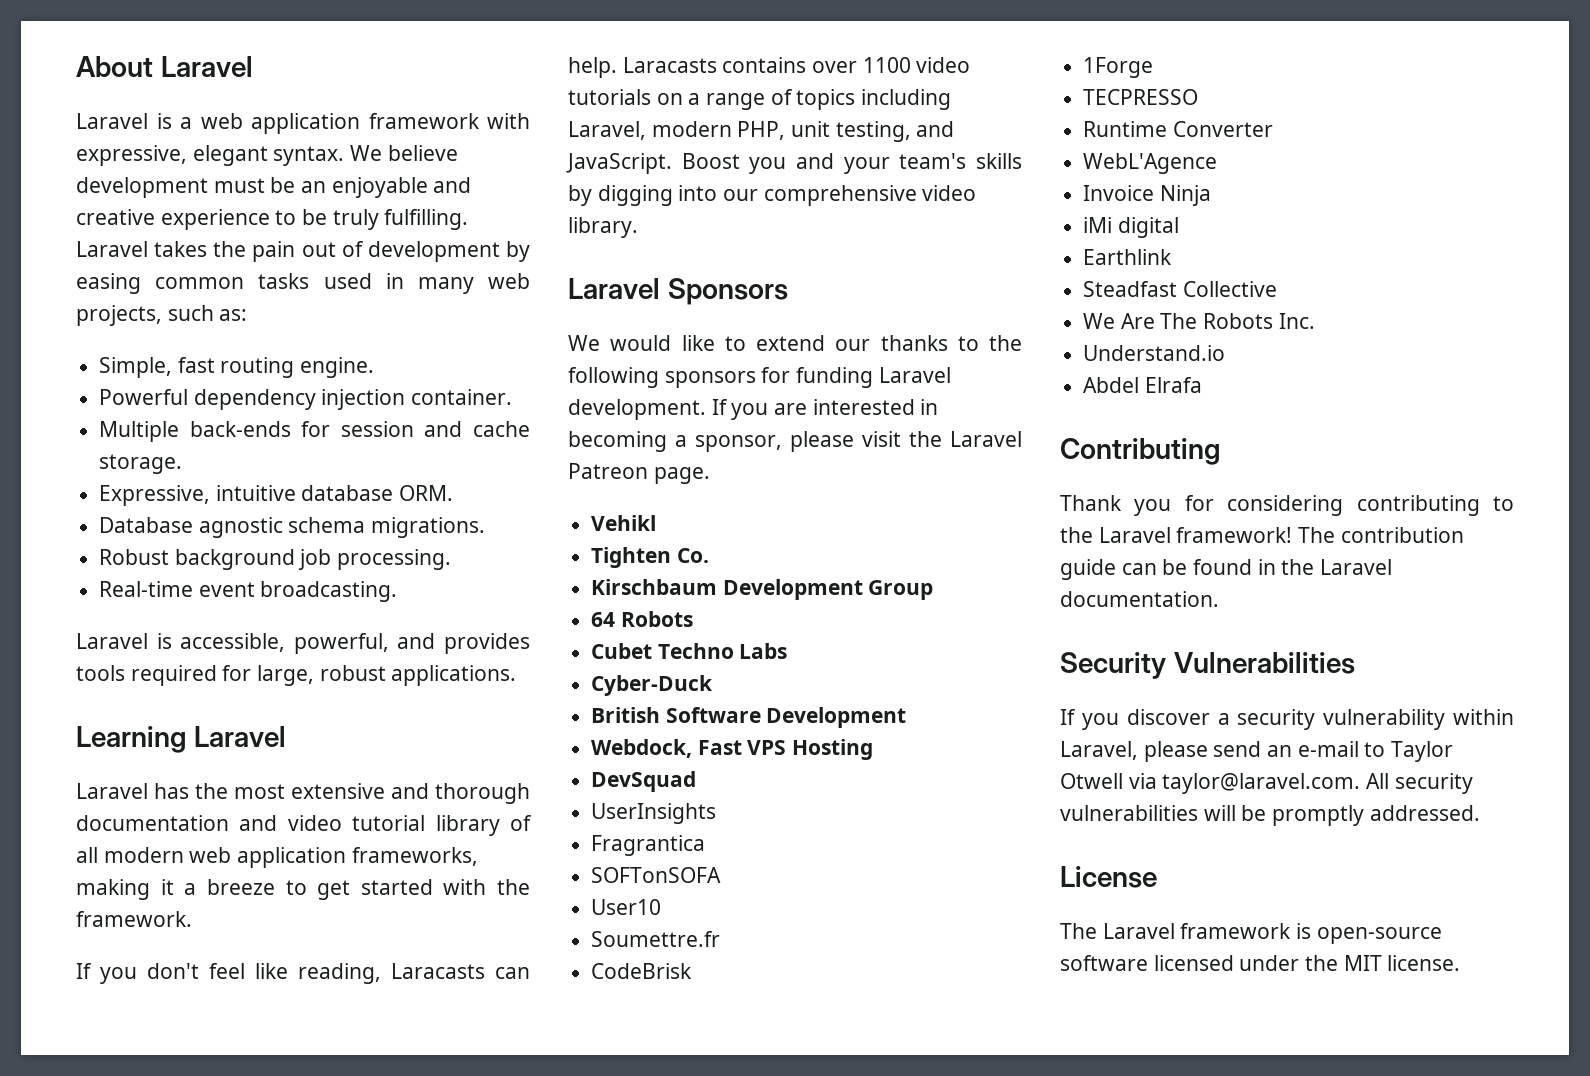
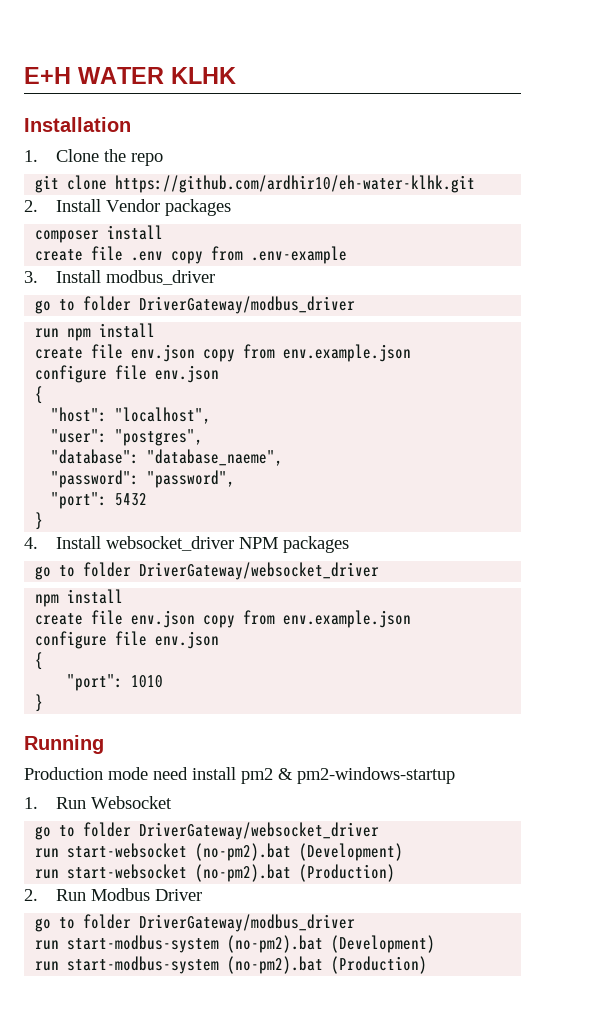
- About Laravel
- Laravel is a web application framework with expressive, elegant syntax. We believe development must be an enjoyable and creative experience to be truly fulfilling. Laravel takes the pain out of development by easing common tasks used in many web projects, such as:
- Simple, fast routing engine.
- Powerful dependency injection container.
- Multiple back-ends for session and cache storage.
- Expressive, intuitive database ORM.
- Database agnostic schema migrations.
- Robust background job processing.
- Real-time event broadcasting.
- Laravel is accessible, powerful, and provides tools required for large, robust applications.
- Learning Laravel
- Laravel has the most extensive and thorough documentation and video tutorial library of all modern web application frameworks, making it a breeze to get started with the framework.
- If you don't feel like reading, Laracasts can help. Laracasts contains over 1100 video tutorials on a range of topics including Laravel, modern PHP, unit testing, and JavaScript. Boost you and your team's skills by digging into our comprehensive video library.
- Laravel Sponsors
- We would like to extend our thanks to the following sponsors for funding Laravel development. If you are interested in becoming a sponsor, please visit the Laravel Patreon page.
- Vehikl
- Tighten Co.
- Kirschbaum Development Group
- 64 Robots
- Cubet Techno Labs
- Cyber-Duck
- British Software Development
- Webdock, Fast VPS Hosting
- DevSquad
- UserInsights
- Fragrantica
- SOFTonSOFA
- User10
- Soumettre.fr
- CodeBrisk
- 1Forge
- TECPRESSO
- Runtime Converter
- WebL'Agence
- Invoice Ninja
- iMi digital
- Earthlink
- Steadfast Collective
- We Are The Robots Inc.
- Understand.io
- Abdel Elrafa
- Contributing
- Thank you for considering contributing to the Laravel framework! The contribution guide can be found in the Laravel documentation.
- Security Vulnerabilities
- If you discover a security vulnerability within Laravel, please send an e-mail to Taylor Otwell via taylor@laravel.com. All security vulnerabilities will be promptly addressed.
- License
- The Laravel framework is open-source software licensed under the MIT license.
+ E+H WATER KLHK
+ Installation
+ 1. Clone the repo
+ git clone https://github.com/ardhir10/eh-water-klhk.git
+ 2. Install Vendor packages
+ composer install
+ create file .env copy from .env-example
+ 3. Install modbus_driver
+ go to folder DriverGateway/modbus_driver
+ run npm install
+ create file env.json copy from env.example.json
+ configure file env.json
+ {
+ "host": "localhost",
+ "user": "postgres",
+ "database": "database_naeme",
+ "password": "password",
+ "port": 5432
+ }
+ 4. Install websocket_driver NPM packages
+ go to folder DriverGateway/websocket_driver
+ npm install
+ create file env.json copy from env.example.json
+ configure file env.json
+ {
+ "port": 1010
+ }
+ Running
+ Production mode need install pm2 & pm2-windows-startup
+ 1. Run Websocket
+ go to folder DriverGateway/websocket_driver
+ run start-websocket (no-pm2).bat (Development)
+ run start-websocket (no-pm2).bat (Production)
+ 2. Run Modbus Driver
+ go to folder DriverGateway/modbus_driver
+ run start-modbus-system (no-pm2).bat (Development)
+ run start-modbus-system (no-pm2).bat (Production)

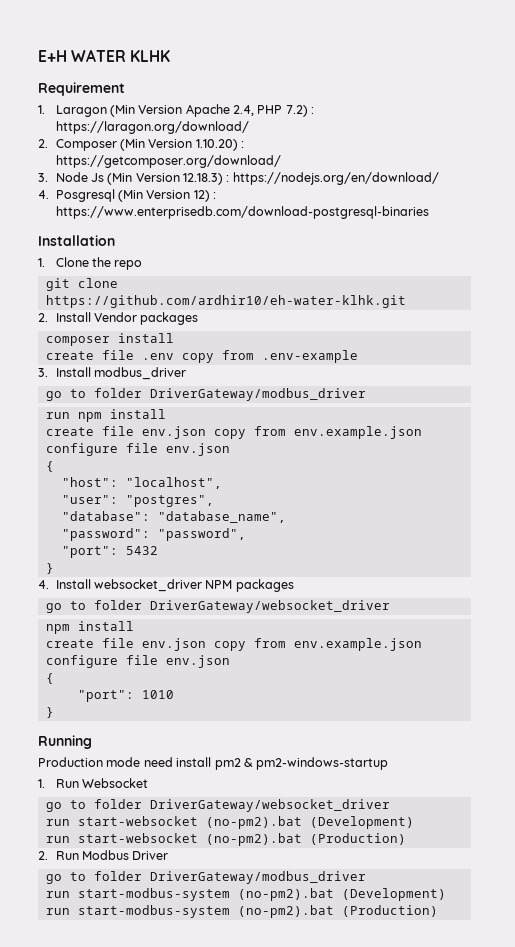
+ Requirement
+ 1. Laragon (Min Version Apache 2.4, PHP 7.2) : https://laragon.org/download/
+ 2. Composer (Min Version 1.10.20) : https://getcomposer.org/download/
+ 3. Node Js (Min Version 12.18.3) : https://nodejs.org/en/download/
+ 4. Posgresql (Min Version 12) : https://www.enterprisedb.com/download-postgresql-binaries
- "database": "database_naeme",
+ "database": "database_name",

